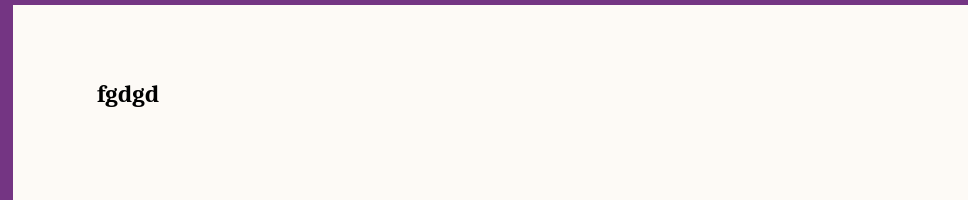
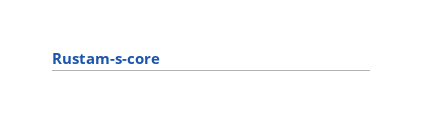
- fgdgd
+ Rustam-s-core

